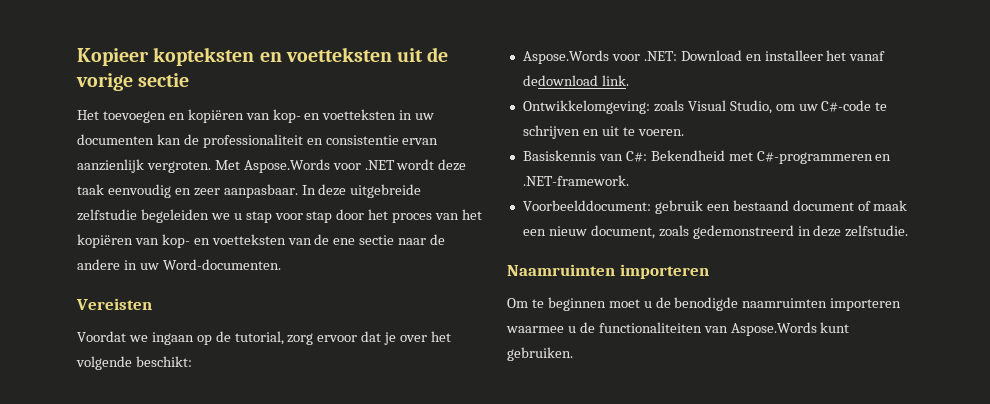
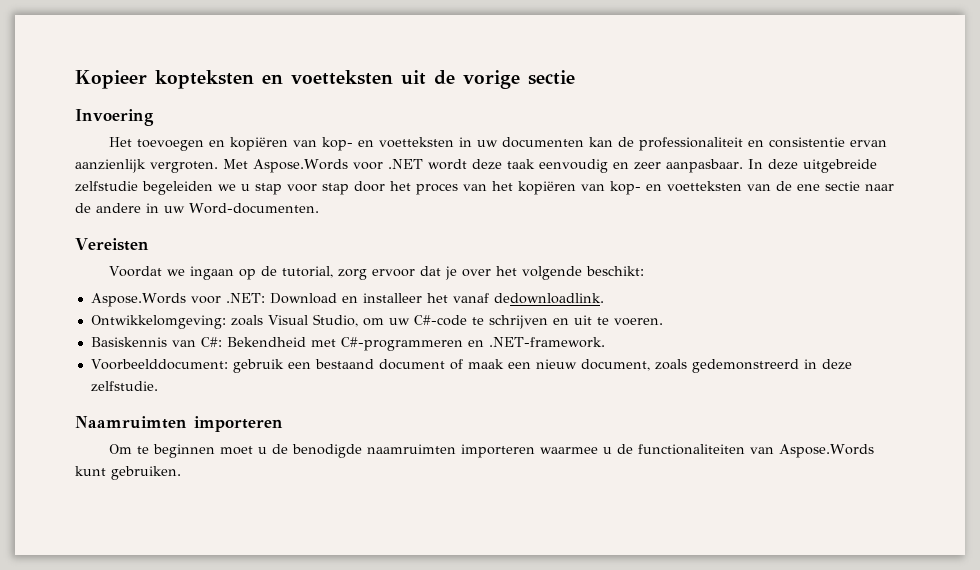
+ Invoering
- Aspose.Words voor .NET: Download en installeer het vanaf dedownload link.
+ Aspose.Words voor .NET: Download en installeer het vanaf dedownloadlink.

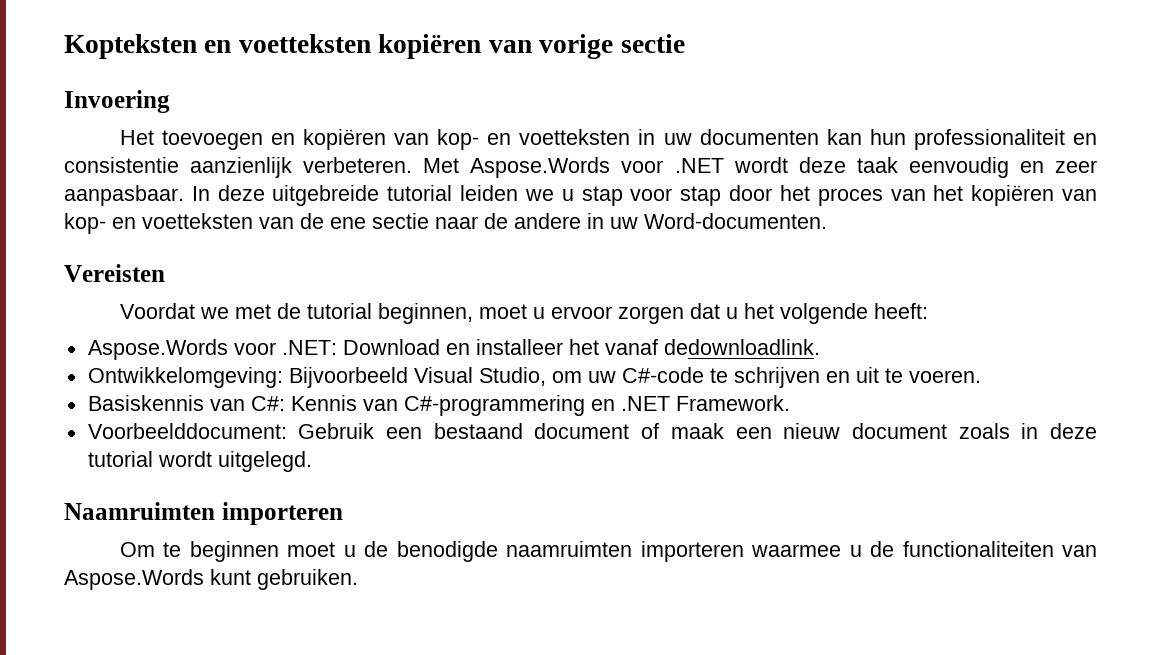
- Kopieer kopteksten en voetteksten uit de vorige sectie
+ Kopteksten en voetteksten kopiëren van vorige sectie
- Het toevoegen en kopiëren van kop- en voetteksten in uw documenten kan de professionaliteit en consistentie ervan aanzienlijk vergroten.
+ Het toevoegen en kopiëren van kop- en voetteksten in uw documenten kan hun professionaliteit en consistentie aanzienlijk verbeteren.
- In deze uitgebreide zelfstudie begeleiden we u stap voor stap door het proces van het kopiëren van kop- en voetteksten van de ene sectie naar de andere in uw Word-documenten.
+ In deze uitgebreide tutorial leiden we u stap voor stap door het proces van het kopiëren van kop- en voetteksten van de ene sectie naar de andere in uw Word-documenten.
- Voordat we ingaan op de tutorial, zorg ervoor dat je over het volgende beschikt:
+ Voordat we met de tutorial beginnen, moet u ervoor zorgen dat u het volgende heeft:
- Ontwikkelomgeving: zoals Visual Studio, om uw C#-code te schrijven en uit te voeren.
+ Ontwikkelomgeving: Bijvoorbeeld Visual Studio, om uw C#-code te schrijven en uit te voeren.
- Basiskennis van C#: Bekendheid met C#-programmeren en .NET-framework.
+ Basiskennis van C#: Kennis van C#-programmering en .NET Framework.
- Voorbeelddocument: gebruik een bestaand document of maak een nieuw document, zoals gedemonstreerd in deze zelfstudie.
+ Voorbeelddocument: Gebruik een bestaand document of maak een nieuw document zoals in deze tutorial wordt uitgelegd.

